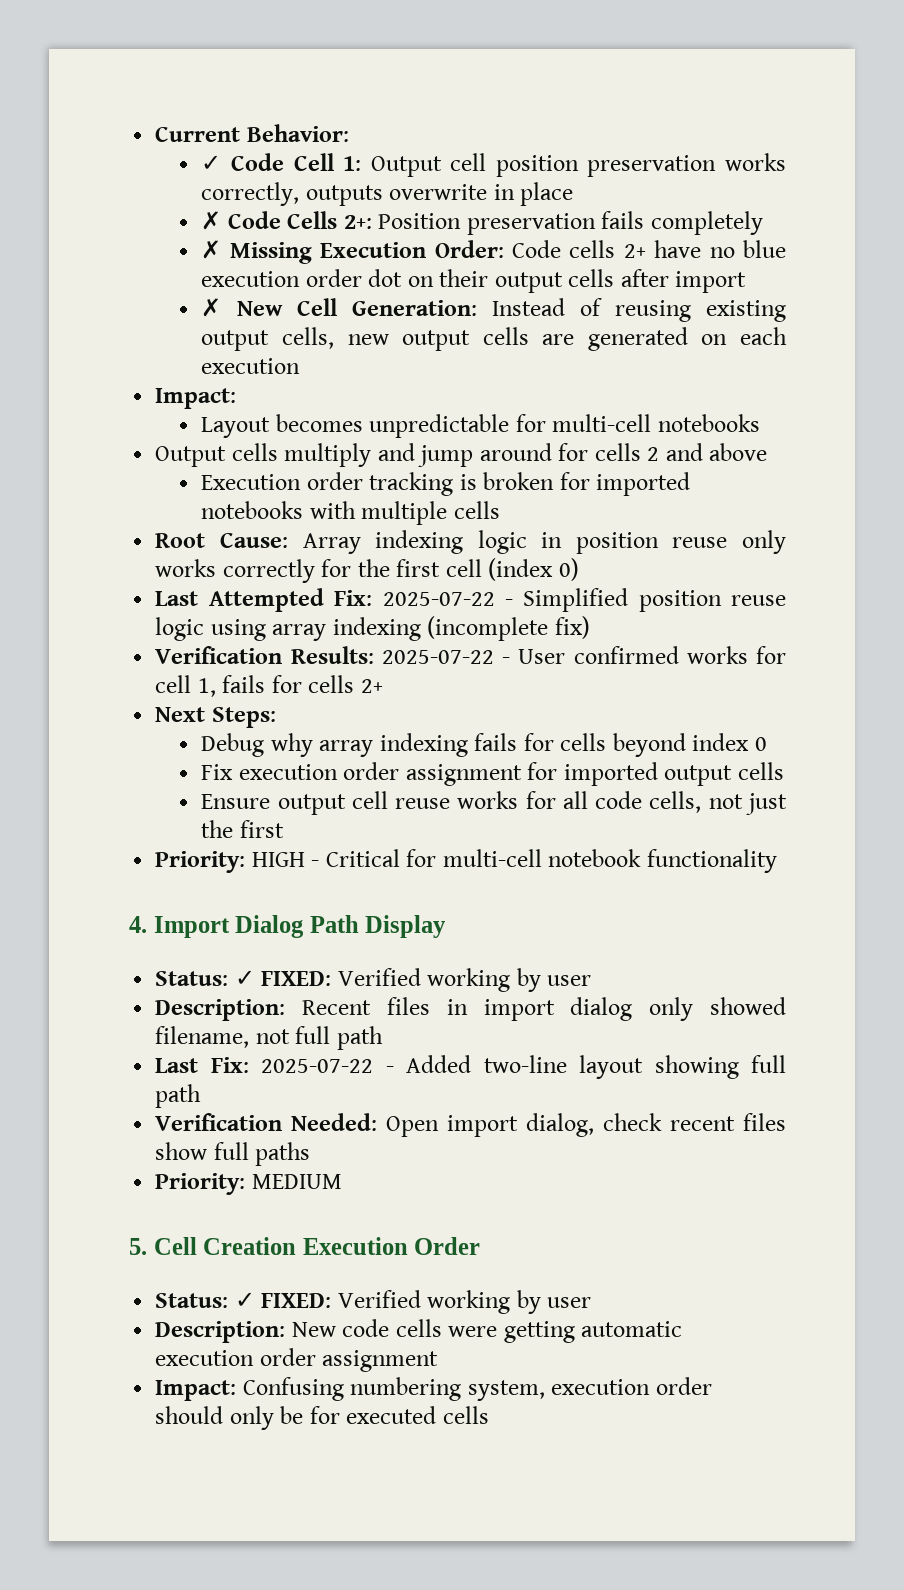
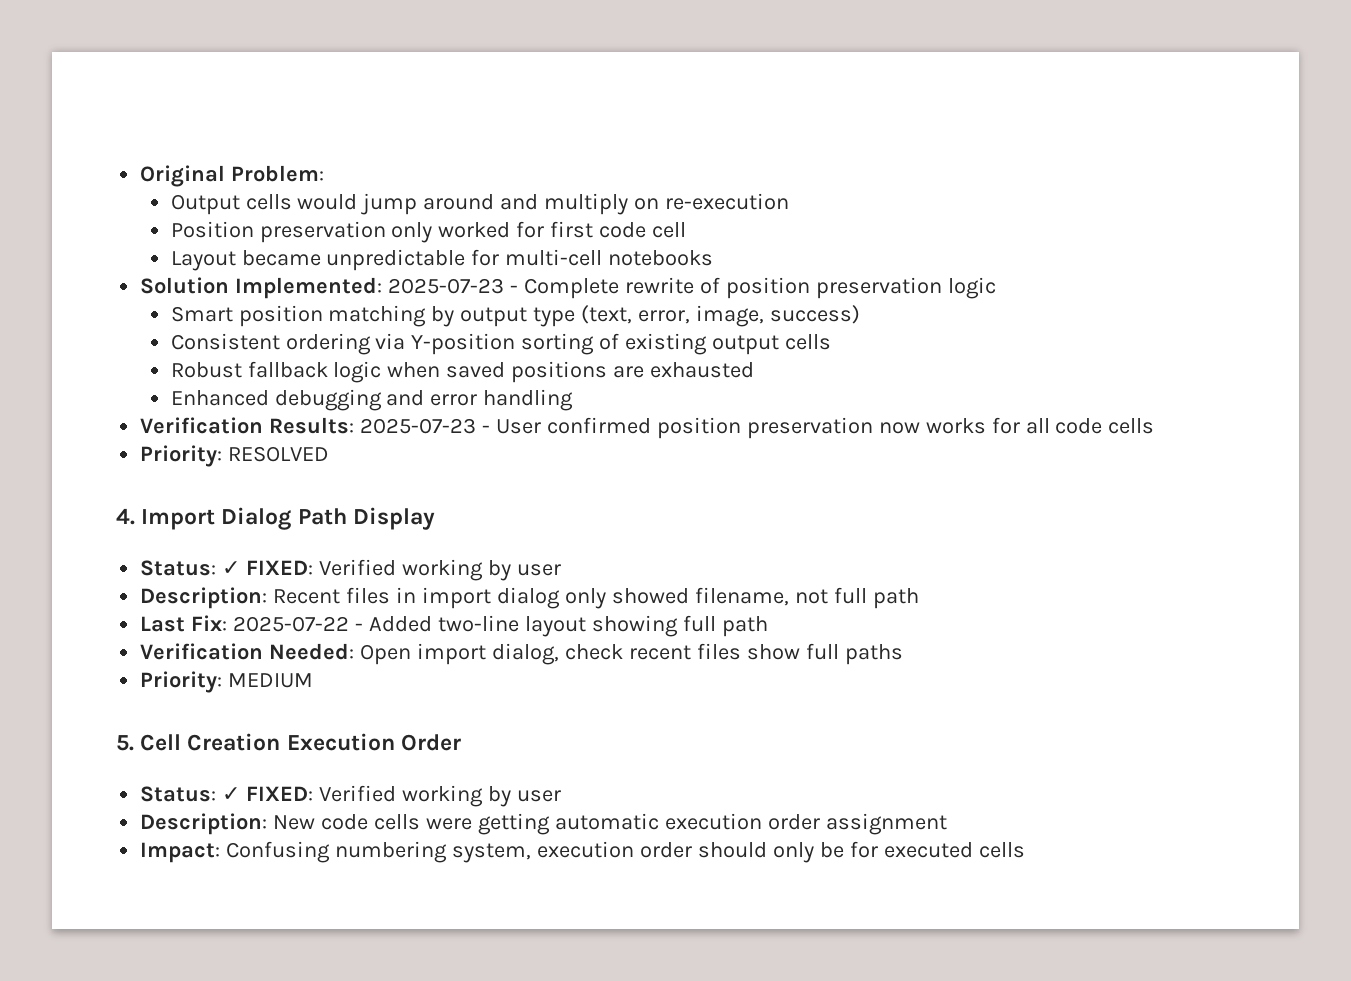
- Current Behavior:
- ✓ Code Cell 1: Output cell position preservation works correctly, outputs overwrite in place
- ✗ Code Cells 2+: Position preservation fails completely
- ✗ Missing Execution Order: Code cells 2+ have no blue execution order dot on their output cells after import
- ✗ New Cell Generation: Instead of reusing existing output cells, new output cells are generated on each execution
- Impact:
+ Original Problem:
+ Output cells would jump around and multiply on re-execution
+ Position preservation only worked for first code cell
- Layout becomes unpredictable for multi-cell notebooks
+ Layout became unpredictable for multi-cell notebooks
- Output cells multiply and jump around for cells 2 and above
- Execution order tracking is broken for imported notebooks with multiple cells
- Root Cause: Array indexing logic in position reuse only works correctly for the first cell (index 0)
- Last Attempted Fix: 2025-07-22 - Simplified position reuse logic using array indexing (incomplete fix)
+ Solution Implemented: 2025-07-23 - Complete rewrite of position preservation logic
+ Smart position matching by output type (text, error, image, success)
+ Consistent ordering via Y-position sorting of existing output cells
+ Robust fallback logic when saved positions are exhausted
+ Enhanced debugging and error handling
- Verification Results: 2025-07-22 - User confirmed works for cell 1, fails for cells 2+
- Next Steps:
- Debug why array indexing fails for cells beyond index 0
- Fix execution order assignment for imported output cells
- Ensure output cell reuse works for all code cells, not just the first
- Priority: HIGH - Critical for multi-cell notebook functionality
+ Verification Results: 2025-07-23 - User confirmed position preservation now works for all code cells
+ Priority: RESOLVED

